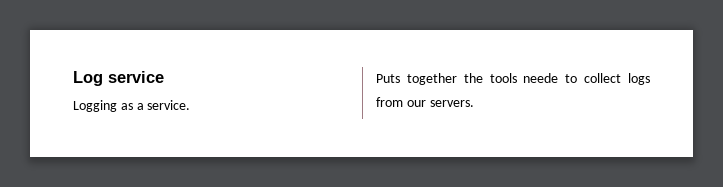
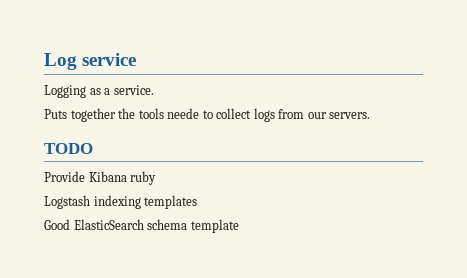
+ TODO
+ Provide Kibana ruby
+ Logstash indexing templates
+ Good ElasticSearch schema template

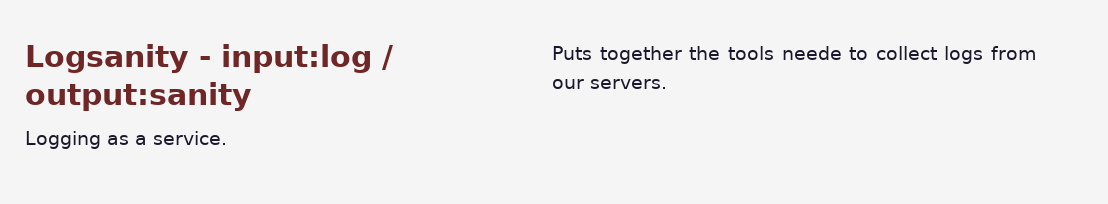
- Log service
+ Logsanity - input:log / output:sanity
- TODO
- Provide Kibana ruby
- Logstash indexing templates
- Good ElasticSearch schema template

